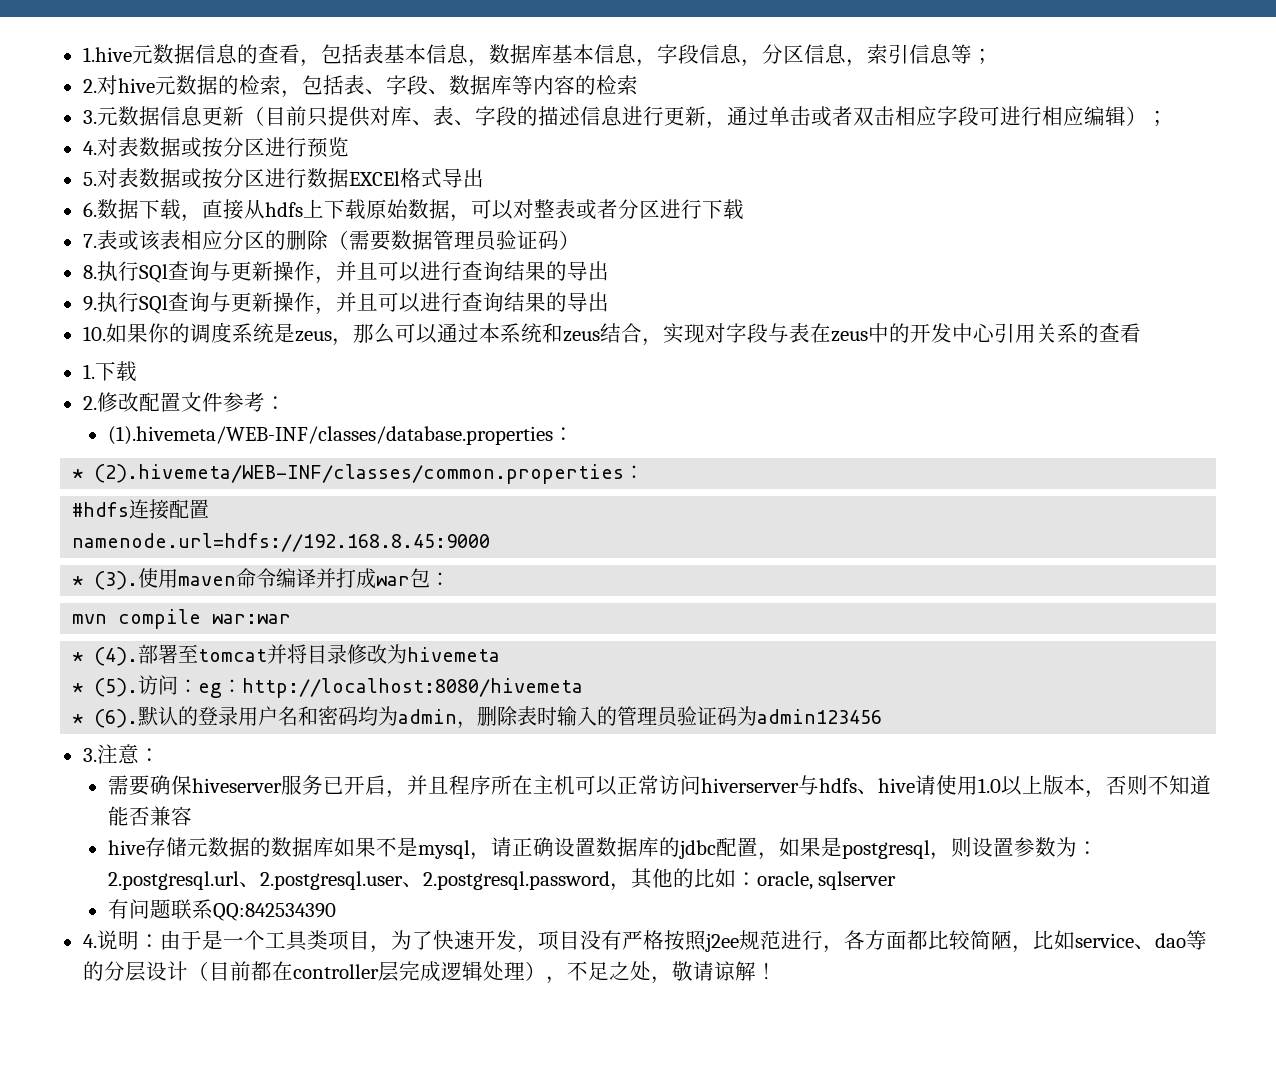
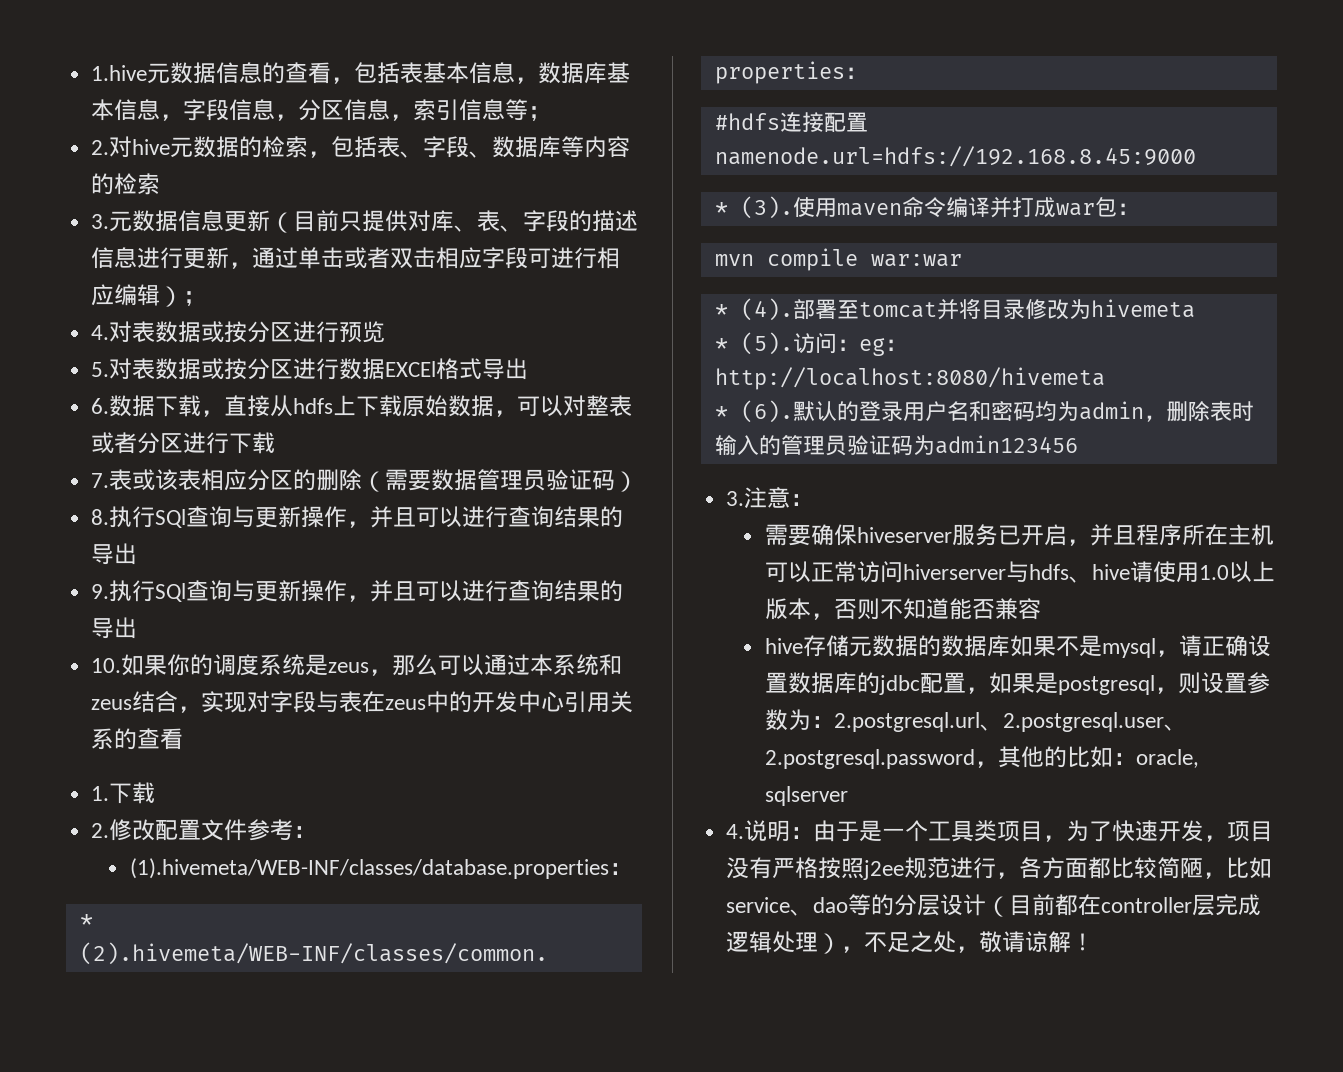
- 有问题联系QQ:842534390

